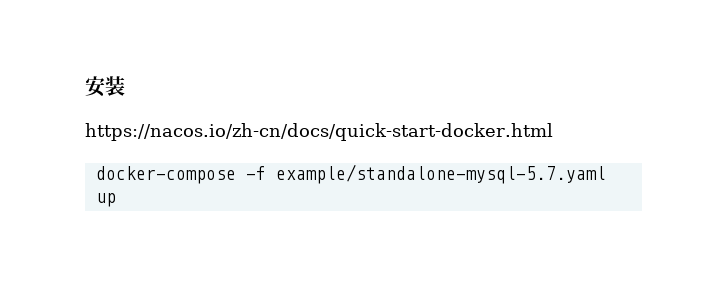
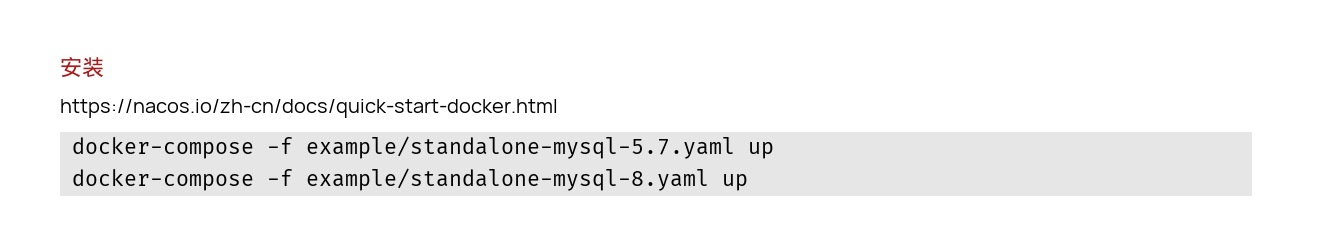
+ docker-compose -f example/standalone-mysql-8.yaml up

